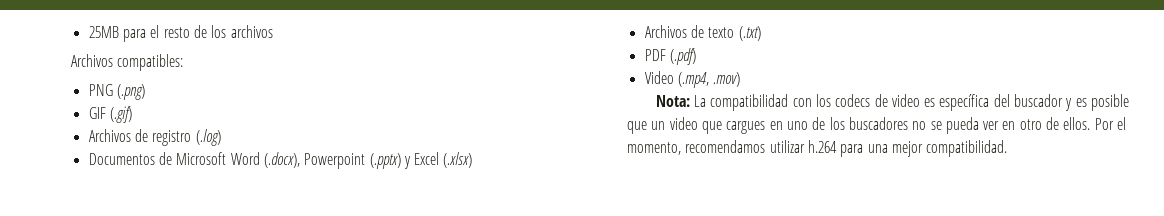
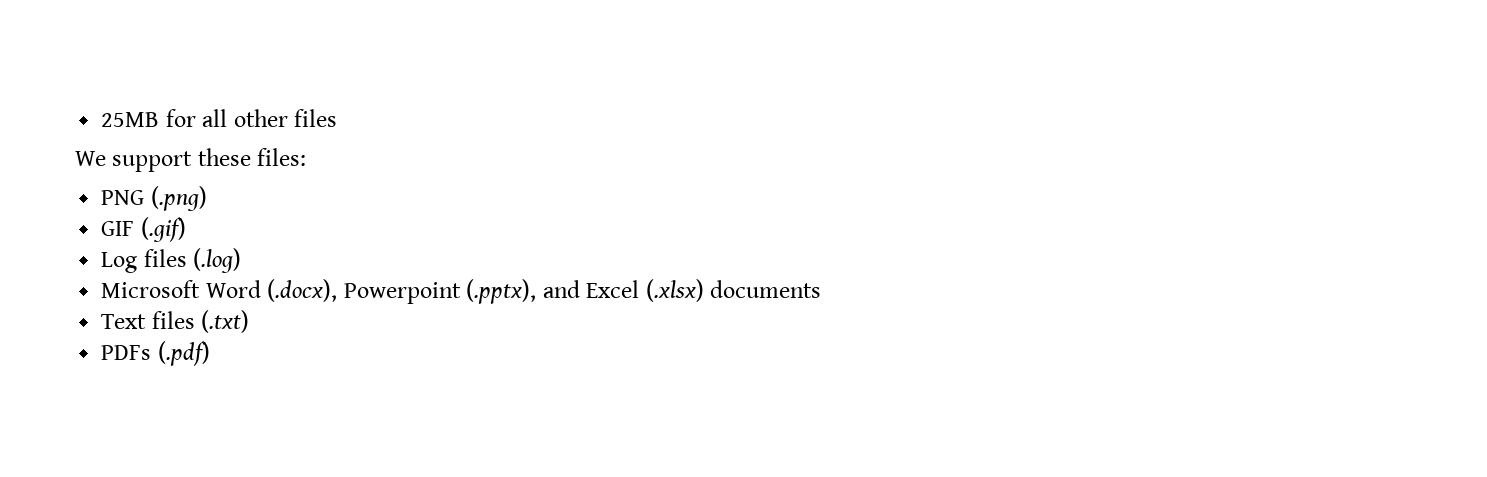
- 25MB para el resto de los archivos
- Archivos compatibles:
+ 25MB for all other files
+ We support these files:
- Archivos de registro (.log)
+ Log files (.log)
- Documentos de Microsoft Word (.docx), Powerpoint (.pptx) y Excel (.xlsx)
- Archivos de texto (.txt)
+ Microsoft Word (.docx), Powerpoint (.pptx), and Excel (.xlsx) documents
+ Text files (.txt)
- PDF (.pdf)
+ PDFs (.pdf)
- Video (.mp4, .mov)
- Nota: La compatibilidad con los codecs de video es específica del buscador y es posible que un video que cargues en uno de los buscadores no se pueda ver en otro de ellos. Por el momento, recomendamos utilizar h.264 para una mejor compatibilidad.

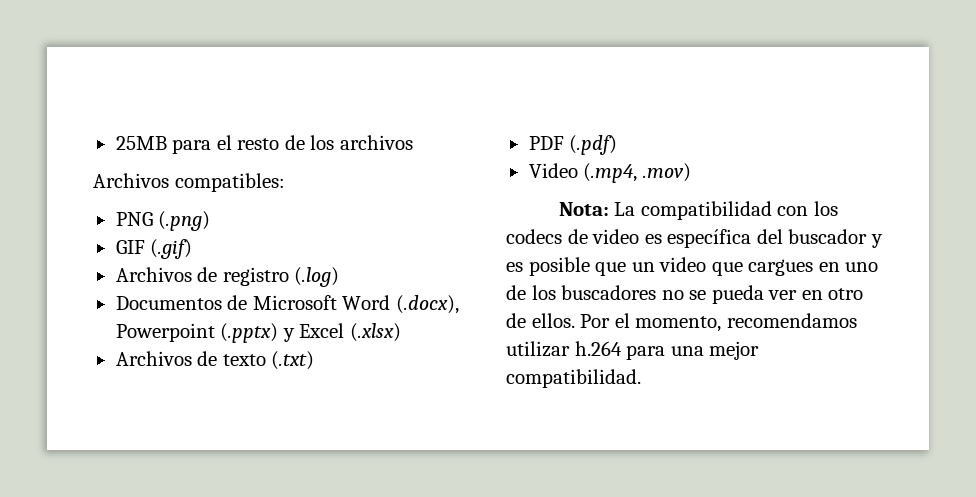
- 25MB for all other files
- We support these files:
+ 25MB para el resto de los archivos
+ Archivos compatibles:
- Log files (.log)
+ Archivos de registro (.log)
- Microsoft Word (.docx), Powerpoint (.pptx), and Excel (.xlsx) documents
- Text files (.txt)
+ Documentos de Microsoft Word (.docx), Powerpoint (.pptx) y Excel (.xlsx)
+ Archivos de texto (.txt)
- PDFs (.pdf)
+ PDF (.pdf)
+ Video (.mp4, .mov)
+ Nota: La compatibilidad con los codecs de video es específica del buscador y es posible que un video que cargues en uno de los buscadores no se pueda ver en otro de ellos. Por el momento, recomendamos utilizar h.264 para una mejor compatibilidad.

